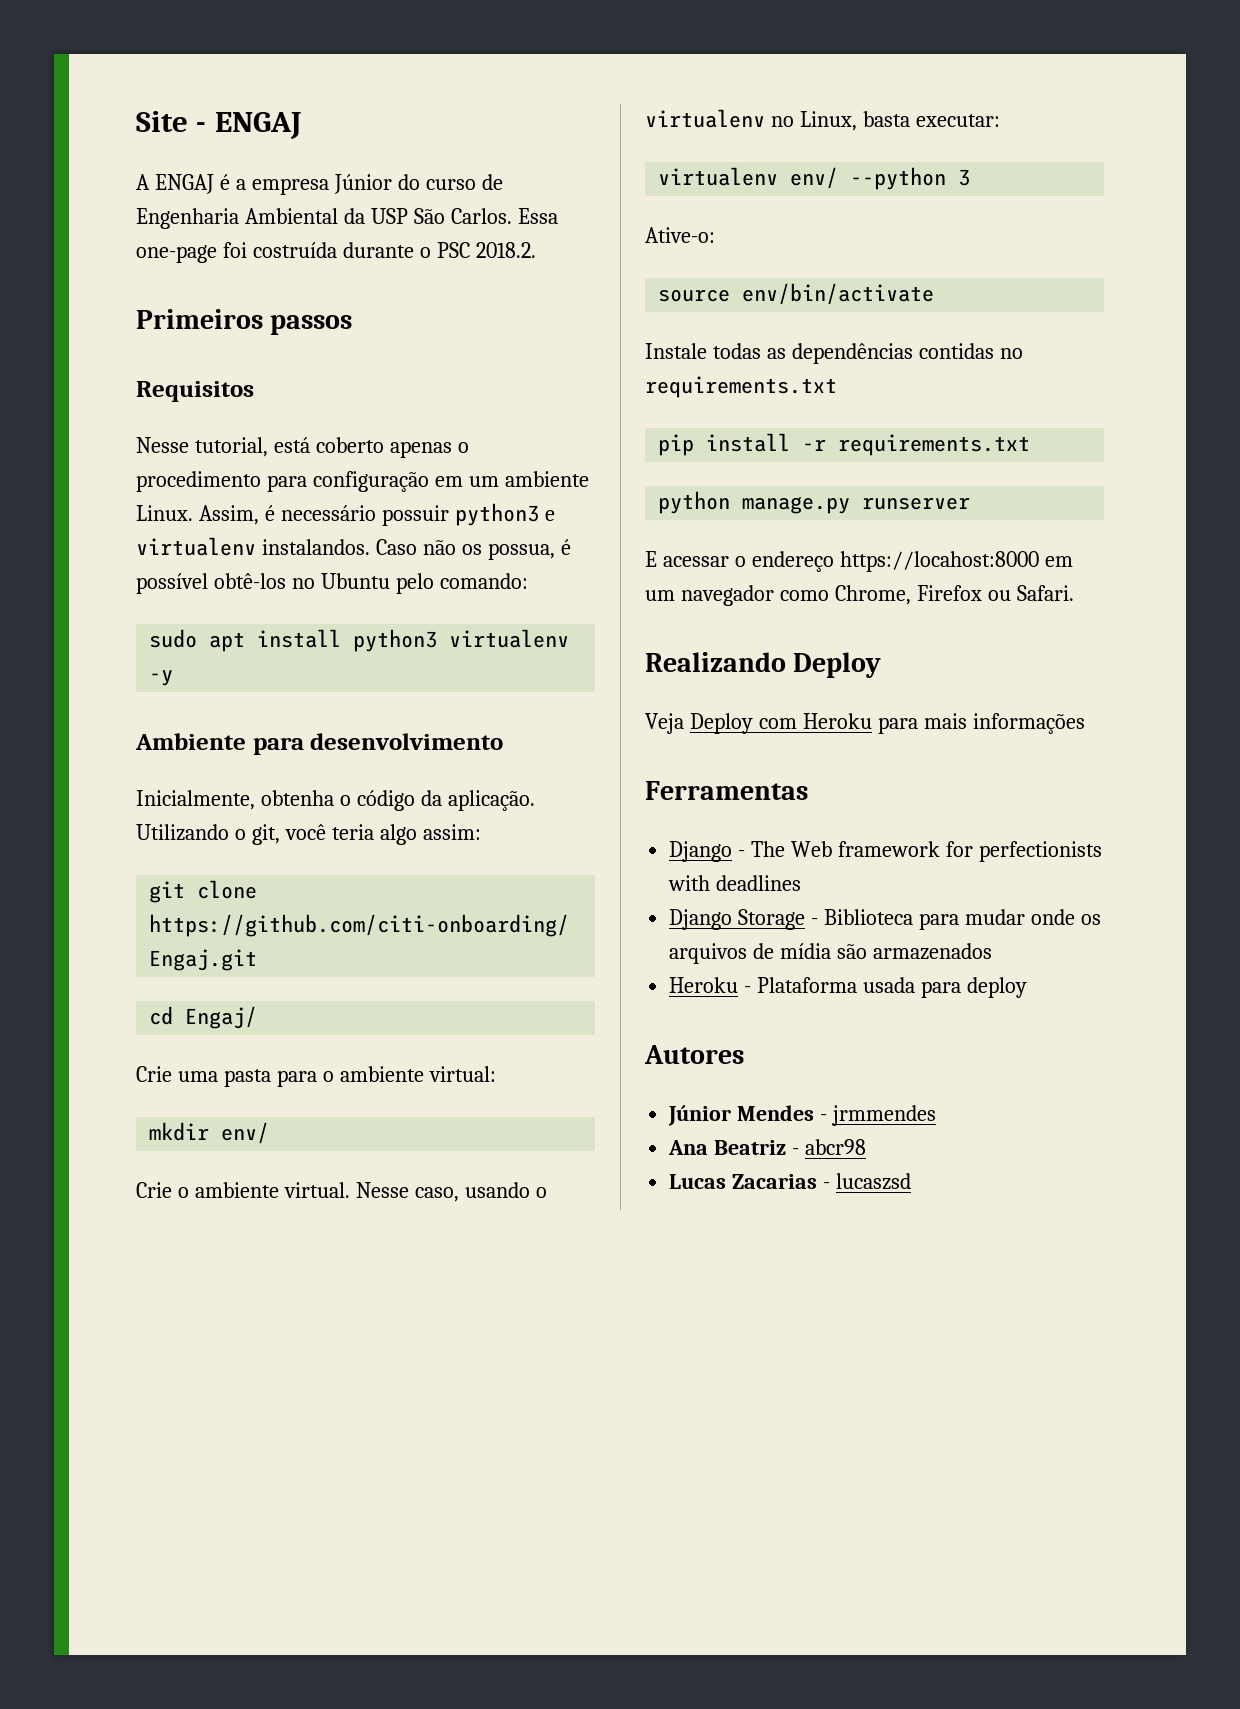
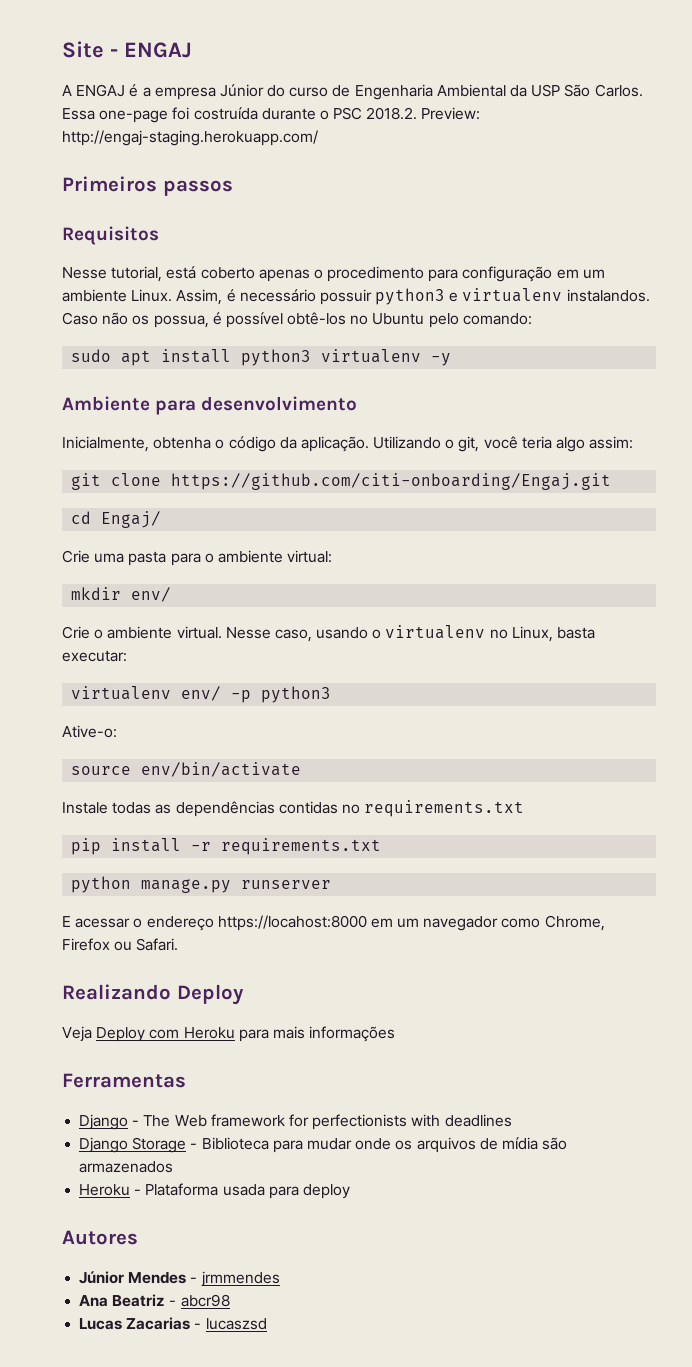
- Essa one-page foi costruída durante o PSC 2018.2.
+ Essa one-page foi costruída durante o PSC 2018.2. Preview: http://engaj-staging.herokuapp.com/
- virtualenv env/ --python 3
+ virtualenv env/ -p python3

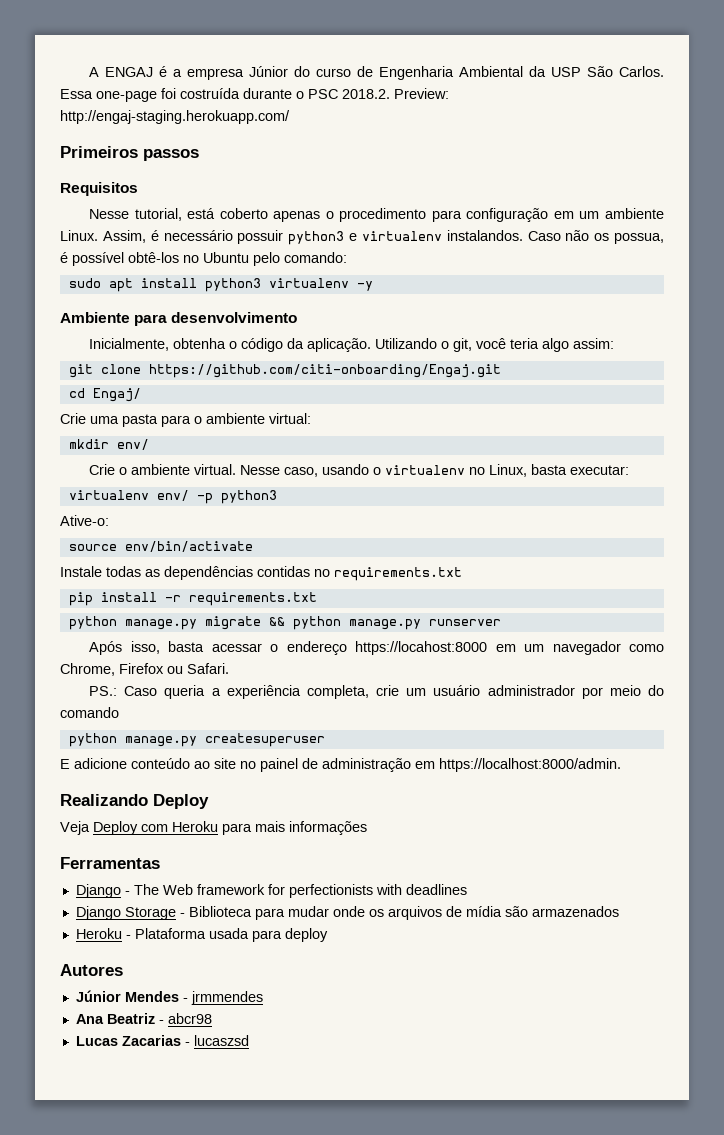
- Site - ENGAJ
- python manage.py runserver
- E acessar o endereço https://locahost:8000 em um navegador como Chrome, Firefox ou Safari.
+ python manage.py migrate && python manage.py runserver
+ Após isso, basta acessar o endereço https://locahost:8000 em um navegador como Chrome, Firefox ou Safari.
+ PS.: Caso queria a experiência completa, crie um usuário administrador por meio do comando
+ python manage.py createsuperuser
+ E adicione conteúdo ao site no painel de administração em https://localhost:8000/admin.

